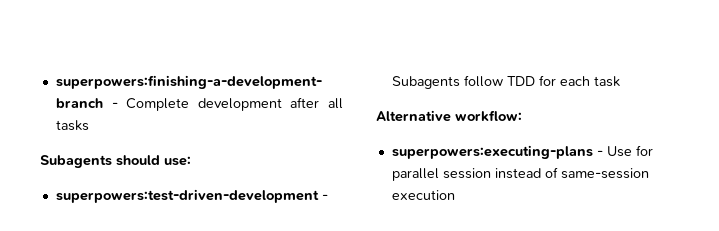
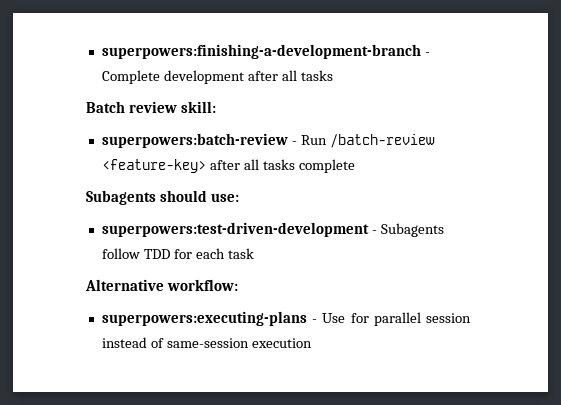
+ Batch review skill:
+ superpowers:batch-review - Run /batch-review <feature-key> after all tasks complete

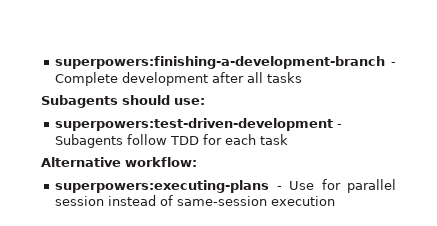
- Batch review skill:
- superpowers:batch-review - Run /batch-review <feature-key> after all tasks complete

